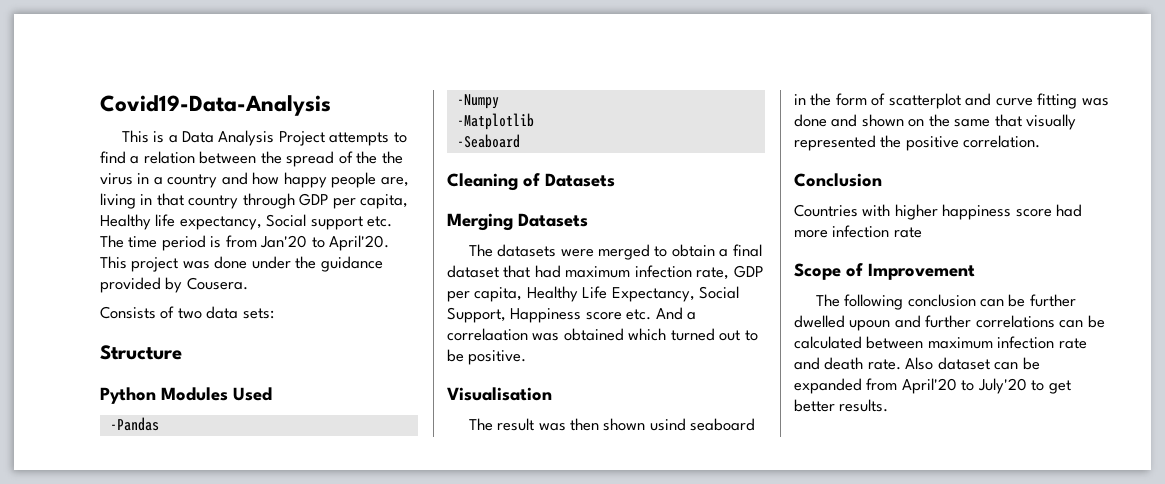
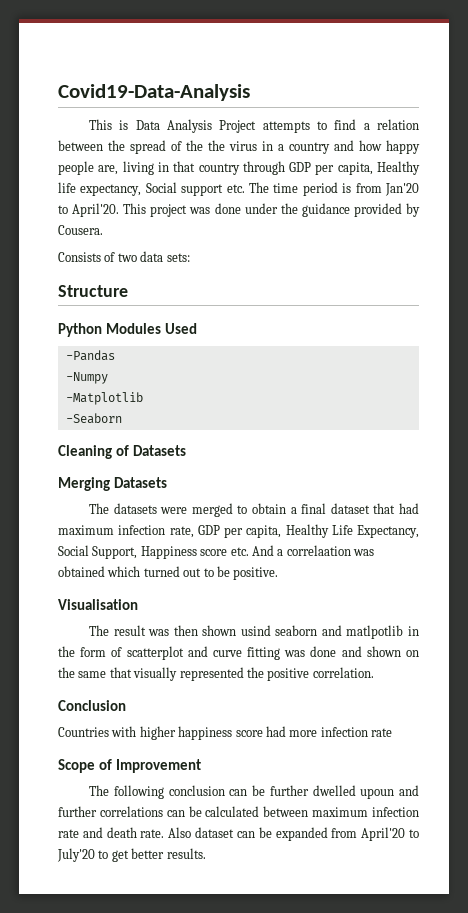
- This is a Data Analysis Project attempts to find a relation between the spread of the the virus in a country and how happy people are, living in that country through GDP per capita, Healthy life expectancy, Social support etc. The time period is from Jan'20 to April'20.
+ This is Data Analysis Project attempts to find a relation between the spread of the the virus in a country and how happy people are, living in that country through GDP per capita, Healthy life expectancy, Social support etc. The time period is from Jan'20 to April'20.
- -Seaboard
+ -Seaborn
- The result was then shown usind seaboard in the form of scatterplot and curve fitting was done and shown on the same that visually represented the positive correlation.
+ The result was then shown usind seaborn and matlpotlib in the form of scatterplot and curve fitting was done and shown on the same that visually represented the positive correlation.

